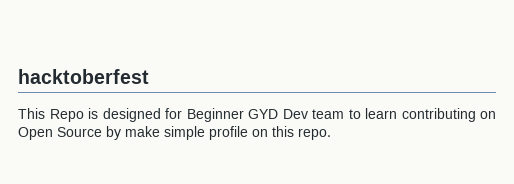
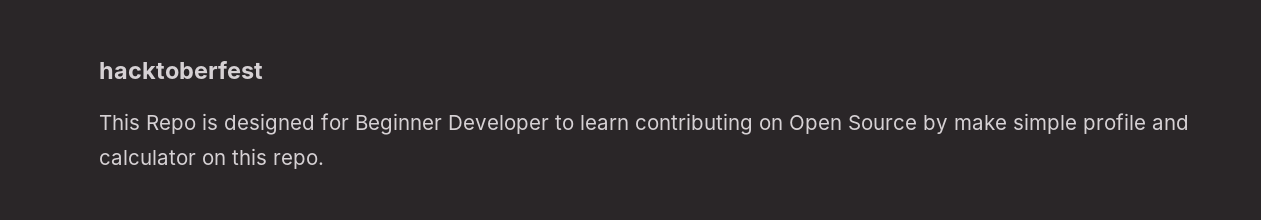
- This Repo is designed for Beginner GYD Dev team to learn contributing on Open Source by make simple profile on this repo.
+ This Repo is designed for Beginner Developer to learn contributing on Open Source by make simple profile and calculator on this repo.

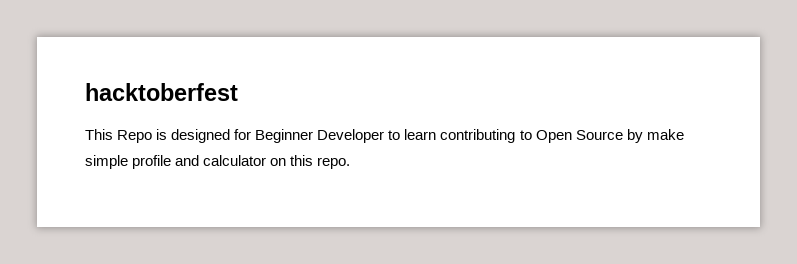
- This Repo is designed for Beginner Developer to learn contributing on Open Source by make simple profile and calculator on this repo.
+ This Repo is designed for Beginner Developer to learn contributing to Open Source by make simple profile and calculator on this repo.

